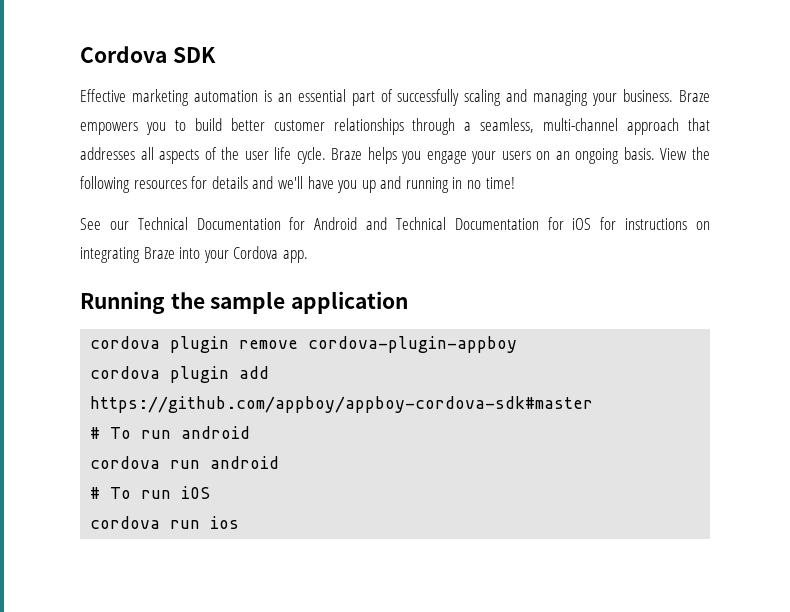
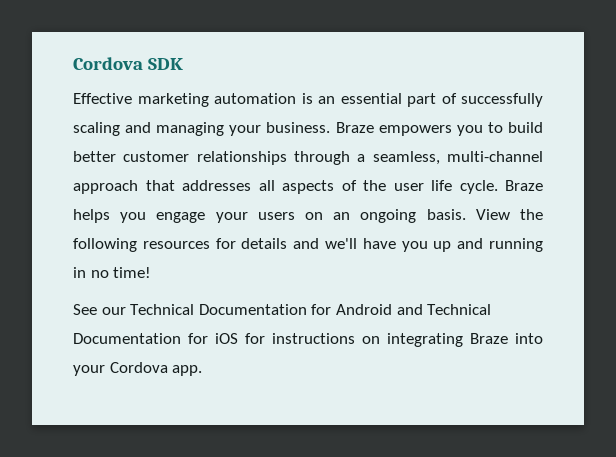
- Running the sample application
- cordova plugin remove cordova-plugin-appboy
- cordova plugin add https://github.com/appboy/appboy-cordova-sdk#master
- # To run android
- cordova run android
- # To run iOS
- cordova run ios

